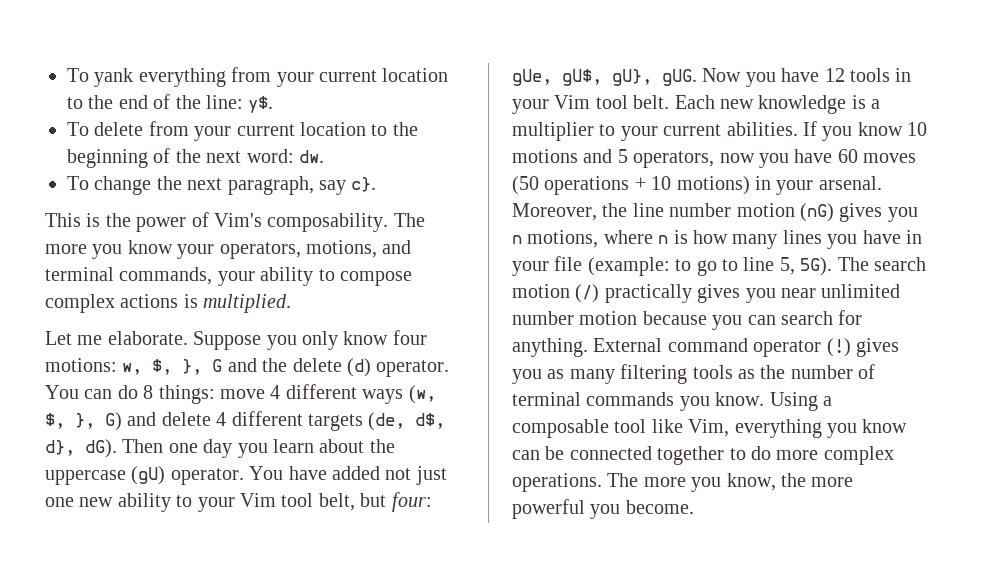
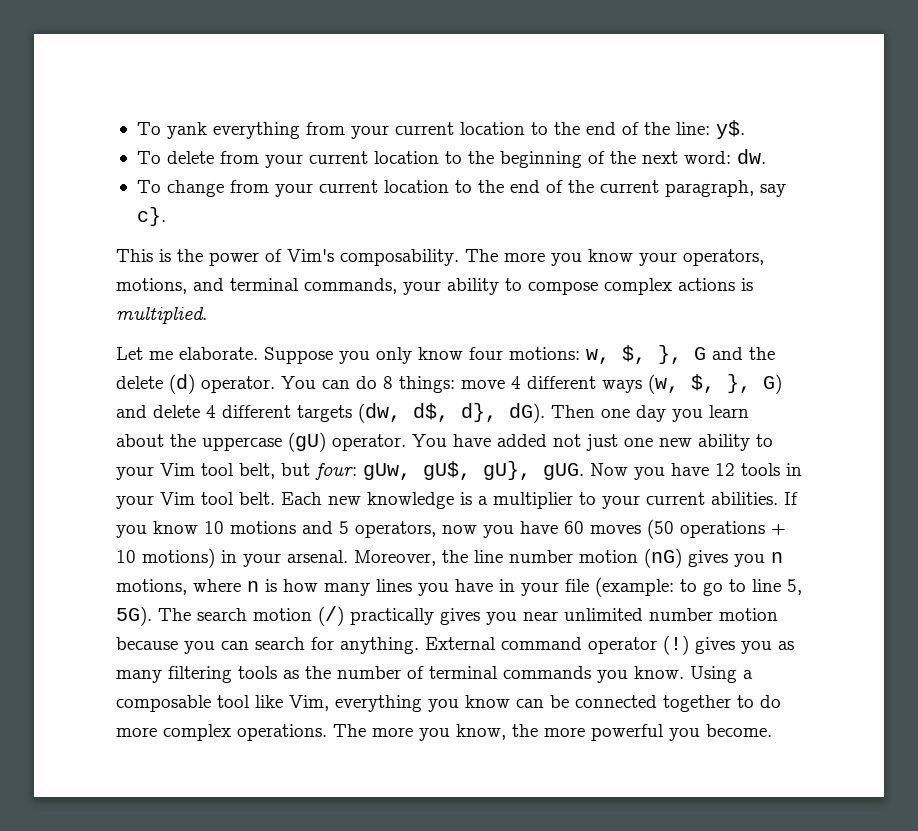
- To change the next paragraph, say c}.
+ To change from your current location to the end of the current paragraph, say c}.
- You can do 8 things: move 4 different ways (w, $, }, G) and delete 4 different targets (de, d$, d}, dG).
+ You can do 8 things: move 4 different ways (w, $, }, G) and delete 4 different targets (dw, d$, d}, dG).
- You have added not just one new ability to your Vim tool belt, but four: gUe, gU$, gU}, gUG.
+ You have added not just one new ability to your Vim tool belt, but four: gUw, gU$, gU}, gUG.

